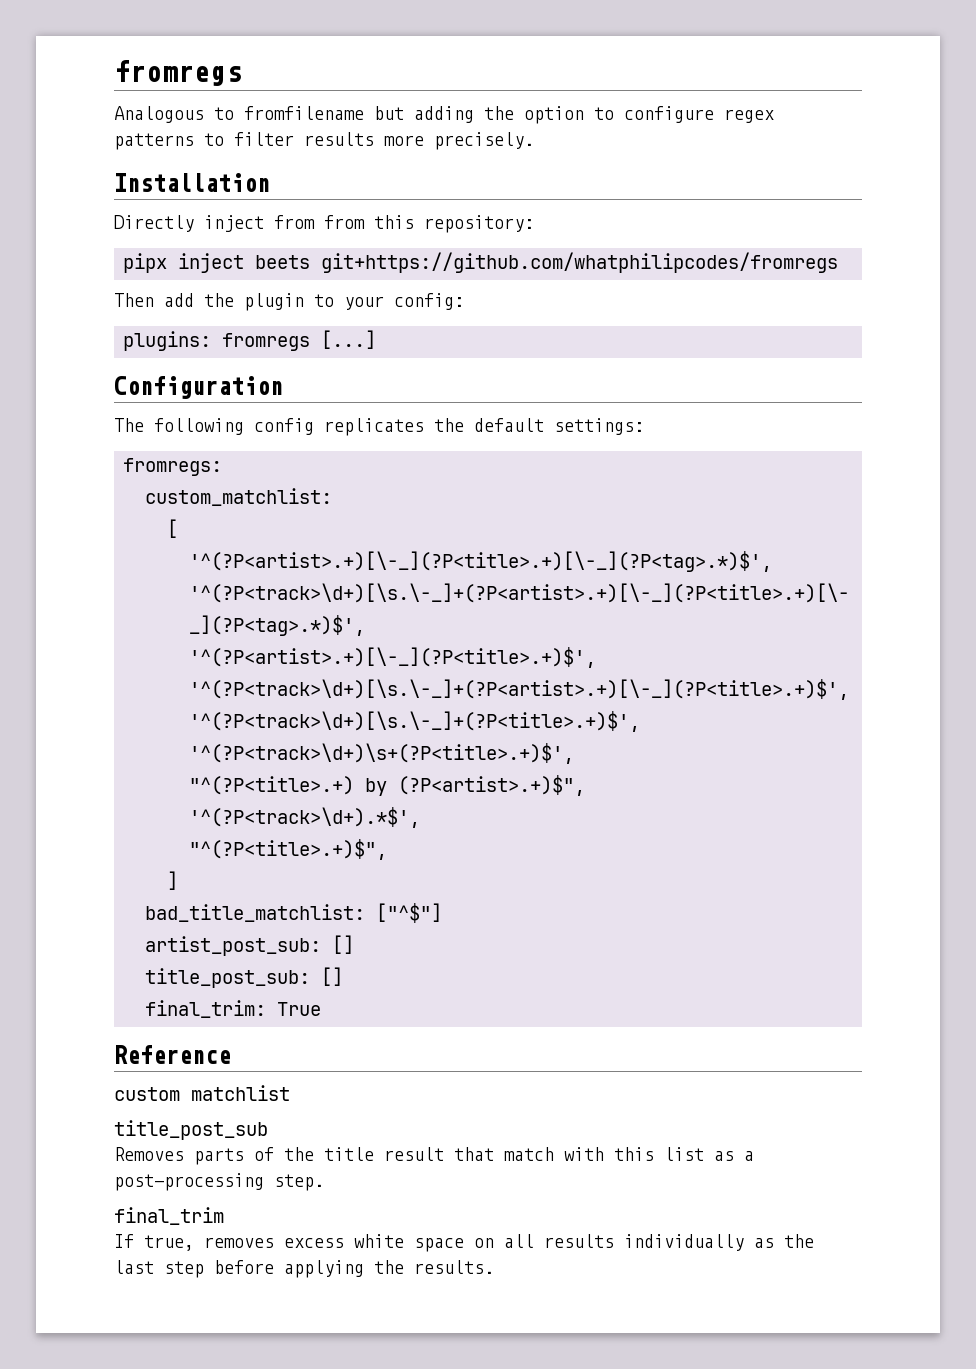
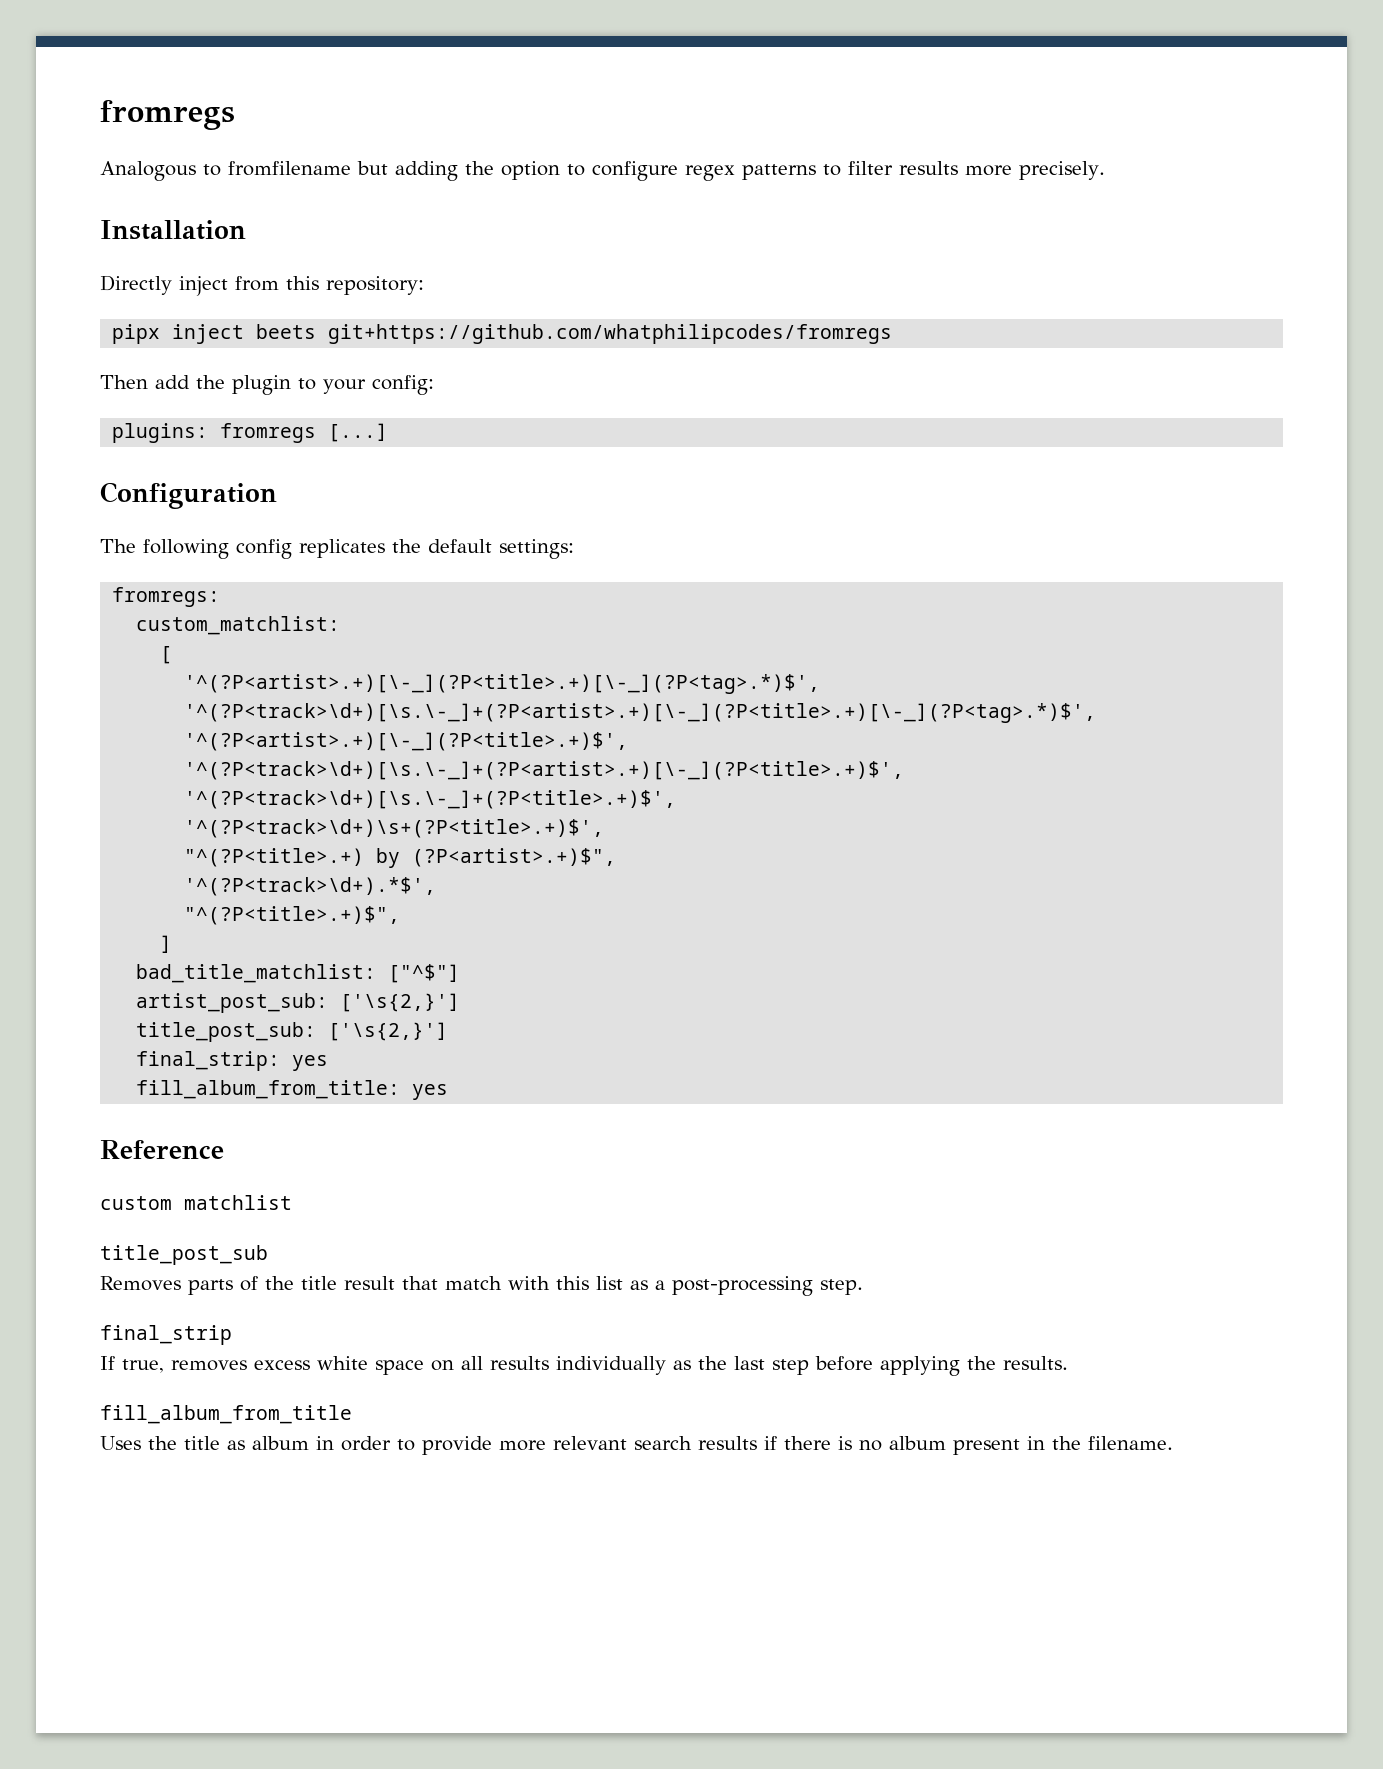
- Directly inject from from this repository:
+ Directly inject from this repository:
- artist_post_sub: []
+ artist_post_sub: ['\s{2,}']
- title_post_sub: []
- final_trim: True
+ title_post_sub: ['\s{2,}']
+ final_strip: yes
+ fill_album_from_title: yes
- final_trim
+ final_strip
+ fill_album_from_title
+ Uses the title as album in order to provide more relevant search results if there is no album present in the filename.

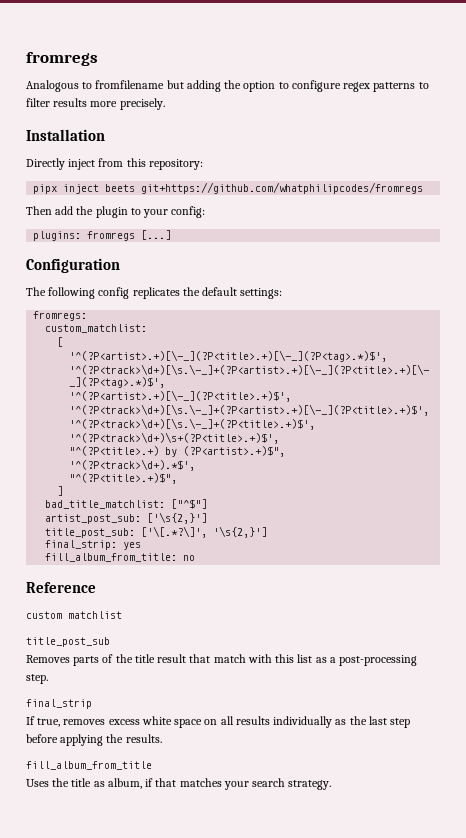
- title_post_sub: ['\s{2,}']
+ title_post_sub: ['\[.*?\]', '\s{2,}']
- fill_album_from_title: yes
+ fill_album_from_title: no
- Uses the title as album in order to provide more relevant search results if there is no album present in the filename.
+ Uses the title as album, if that matches your search strategy.

